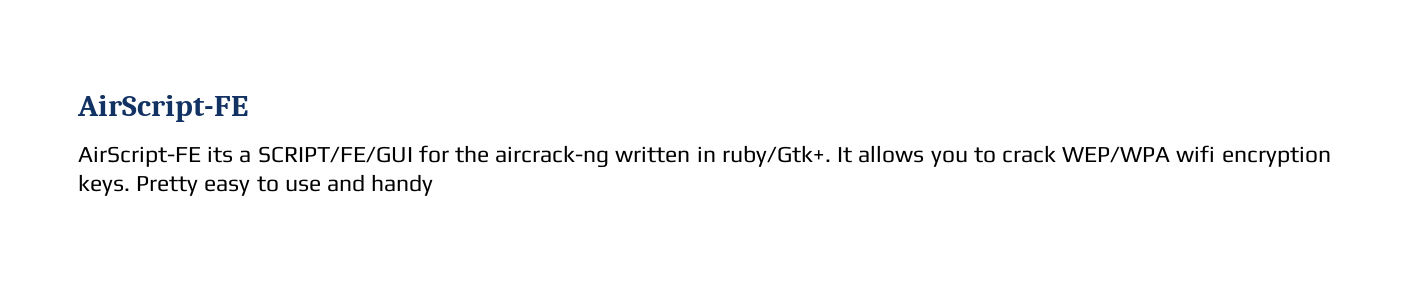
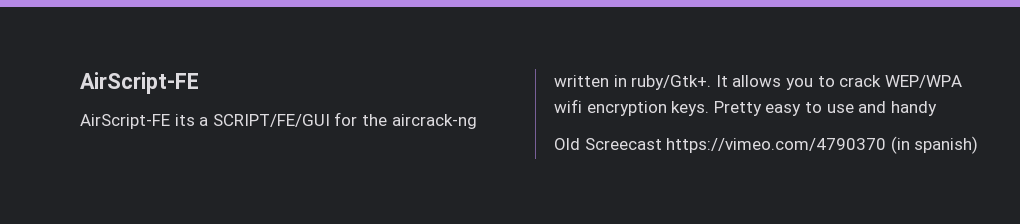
+ Old Screecast https://vimeo.com/4790370 (in spanish)

